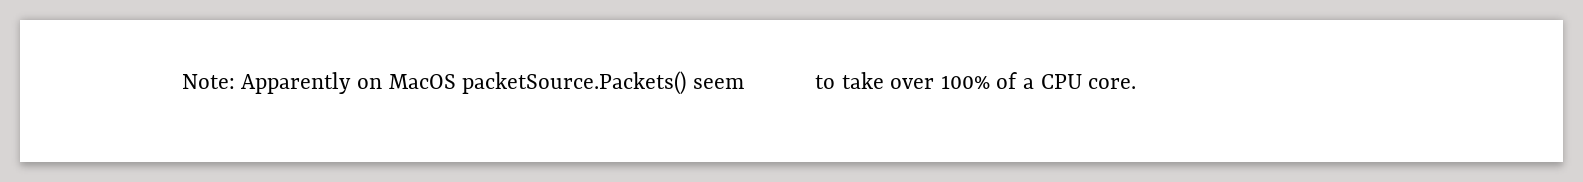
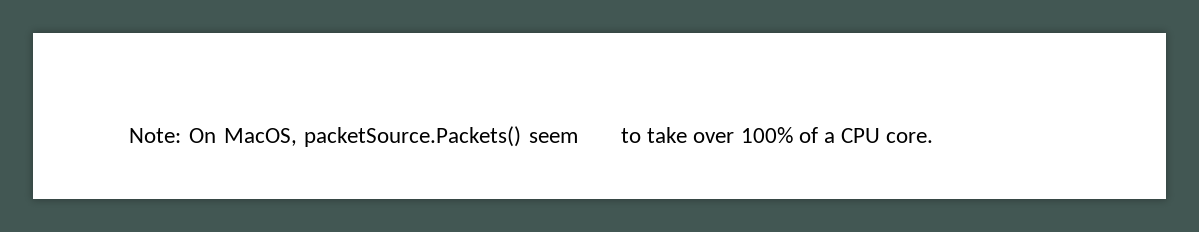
- Note: Apparently on MacOS packetSource.Packets() seem to take over 100% of a CPU core.
+ Note: On MacOS, packetSource.Packets() seem to take over 100% of a CPU core.

